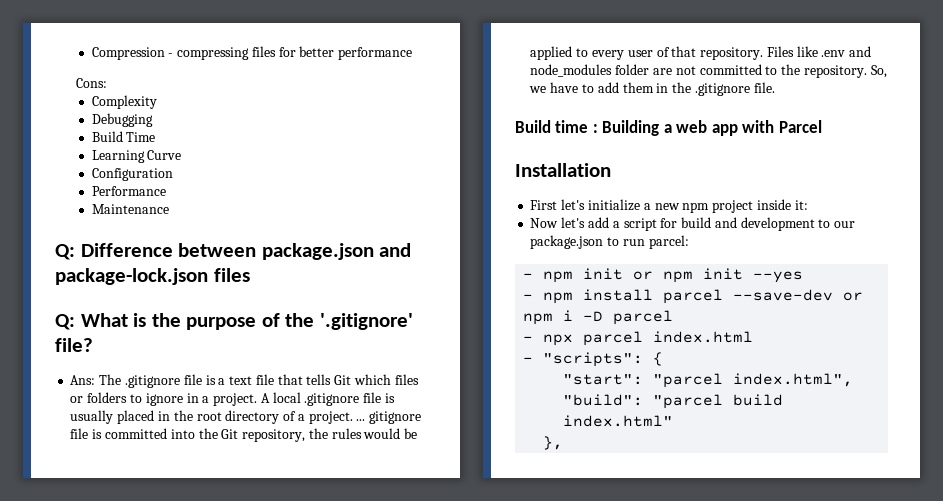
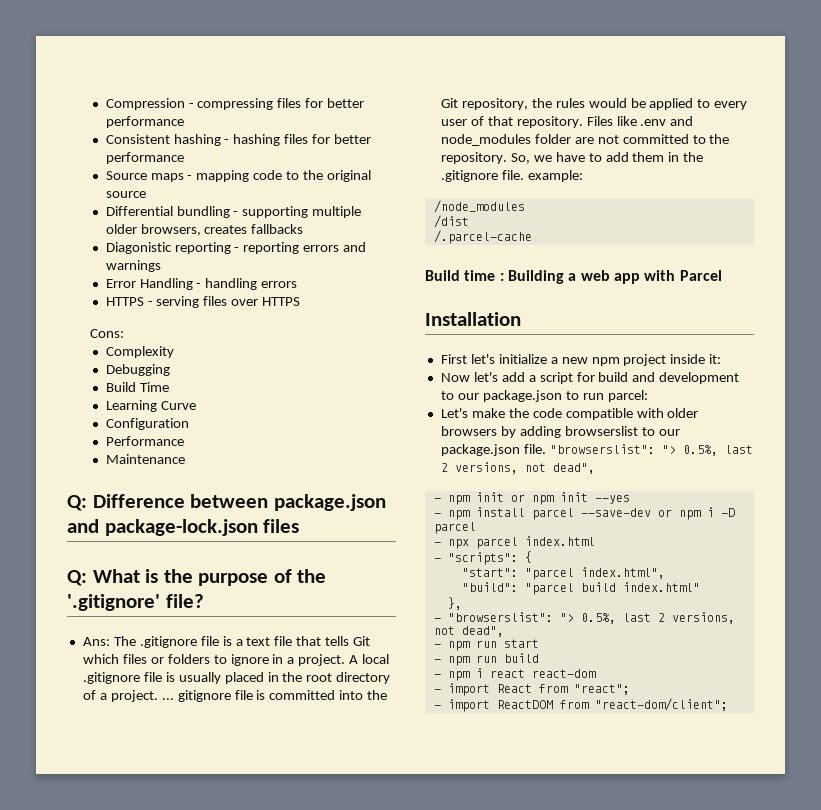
+ Consistent hashing - hashing files for better performance
+ Source maps - mapping code to the original source
+ Differential bundling - supporting multiple older browsers, creates fallbacks
+ Diagonistic reporting - reporting errors and warnings
+ Error Handling - handling errors
+ HTTPS - serving files over HTTPS
- So, we have to add them in the .gitignore file.
+ So, we have to add them in the .gitignore file. example:
+ /node_modules
+ /dist
+ /.parcel-cache
+ Let's make the code compatible with older browsers by adding browserslist to our package.json file. "browserslist": "> 0.5%, last 2 versions, not dead",
+ - "browserslist": "> 0.5%, last 2 versions, not dead",
+ - npm run start
+ - npm run build
+ - npm i react react-dom
+ - import React from "react";
+ - import ReactDOM from "react-dom/client";

